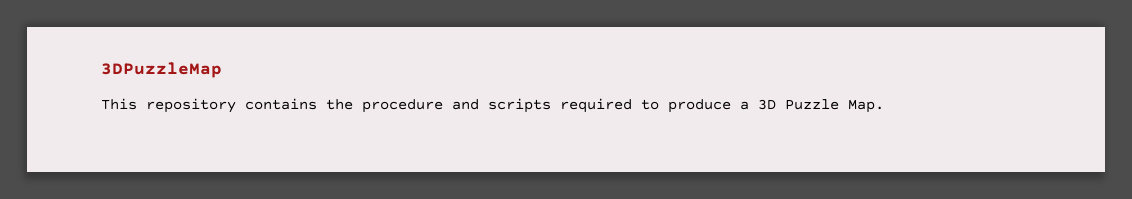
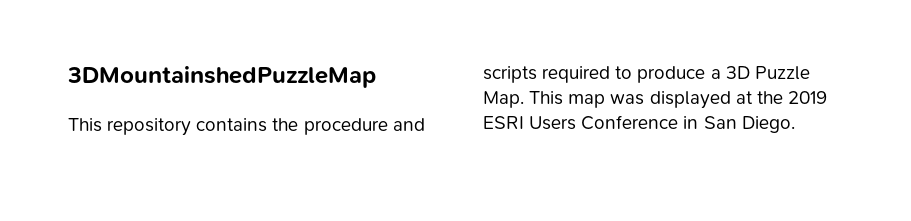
- 3DPuzzleMap
+ 3DMountainshedPuzzleMap
- This repository contains the procedure and scripts required to produce a 3D Puzzle Map.
+ This repository contains the procedure and scripts required to produce a 3D Puzzle Map. This map was displayed at the 2019 ESRI Users Conference in San Diego.

